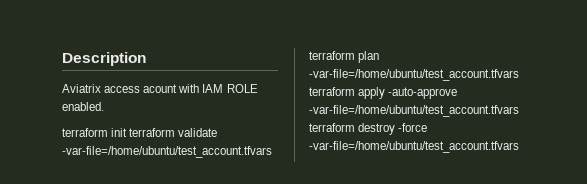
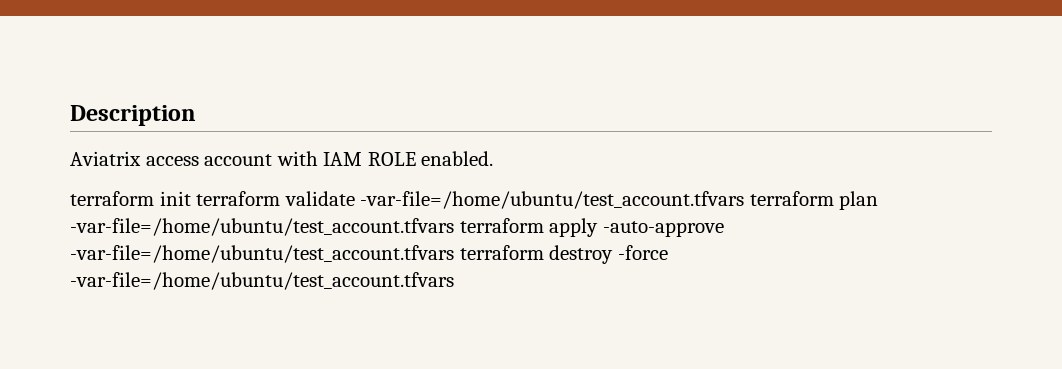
- Aviatrix access acount with IAM ROLE enabled.
+ Aviatrix access account with IAM ROLE enabled.

